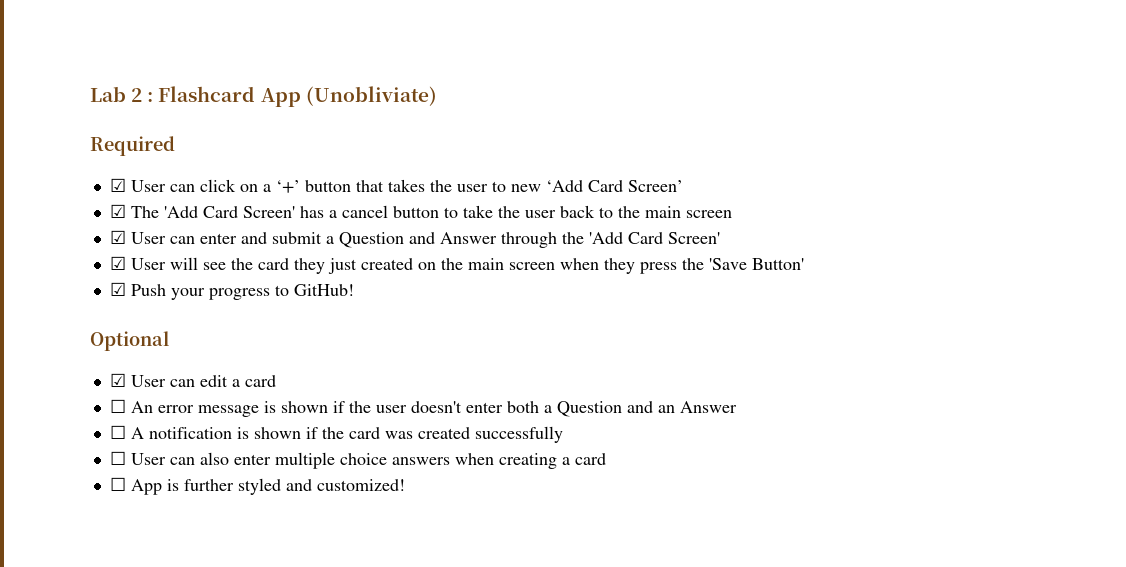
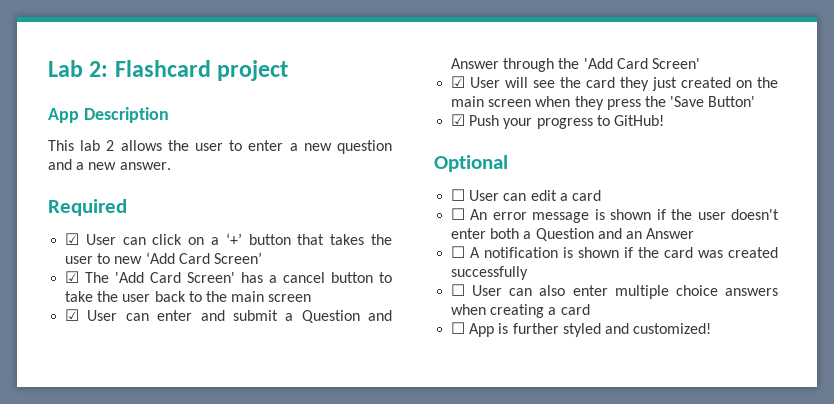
- Lab 2 : Flashcard App (Unobliviate)
+ Lab 2: Flashcard project
+ App Description
+ This lab 2 allows the user to enter a new question and a new answer.
- ☑ User can edit a card
+ ☐ User can edit a card

